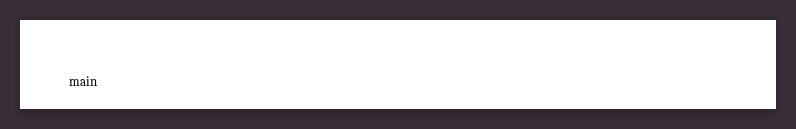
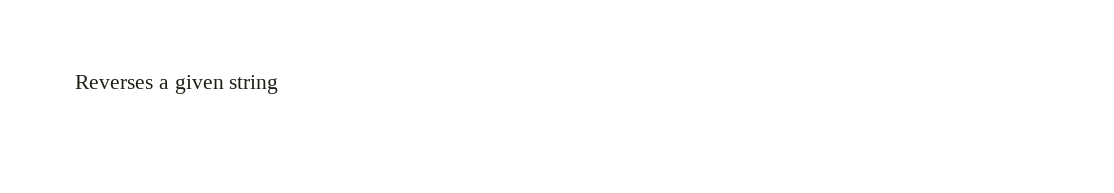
- main
+ Reverses a given string

